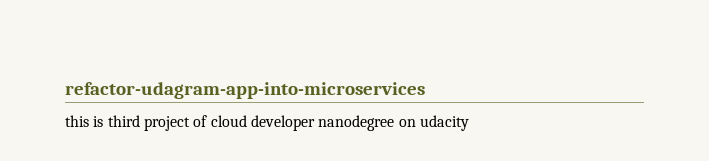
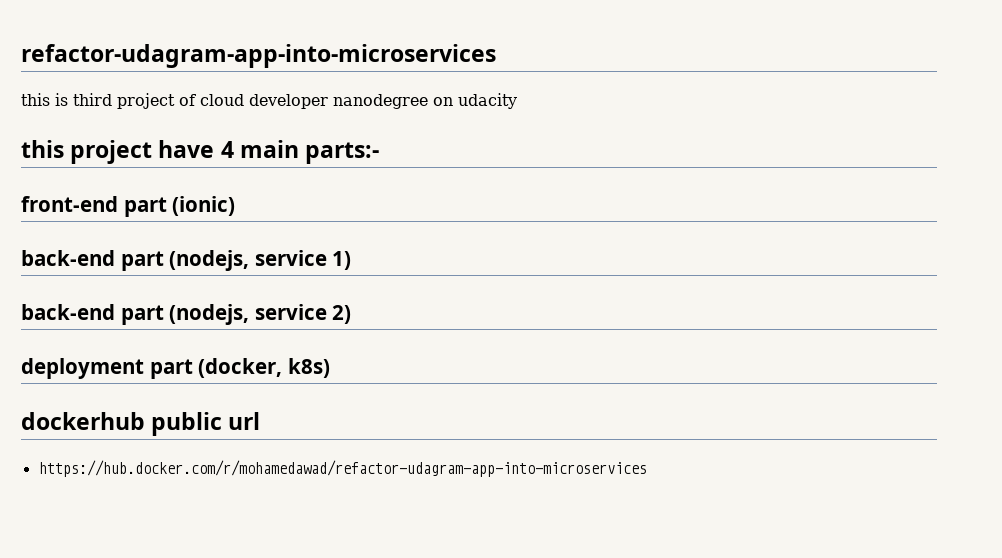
+ this project have 4 main parts:-
+ front-end part (ionic)
+ back-end part (nodejs, service 1)
+ back-end part (nodejs, service 2)
+ deployment part (docker, k8s)
+ dockerhub public url
+ https://hub.docker.com/r/mohamedawad/refactor-udagram-app-into-microservices

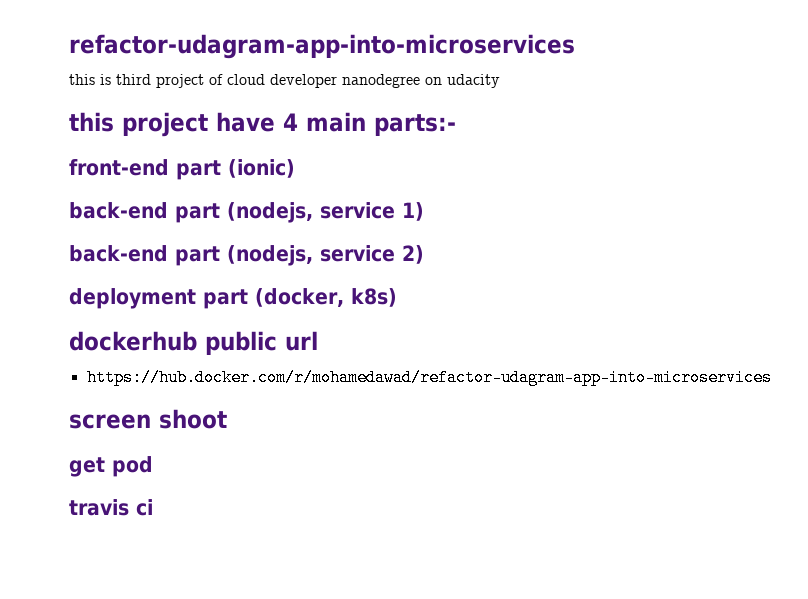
+ screen shoot
+ get pod
+ travis ci

